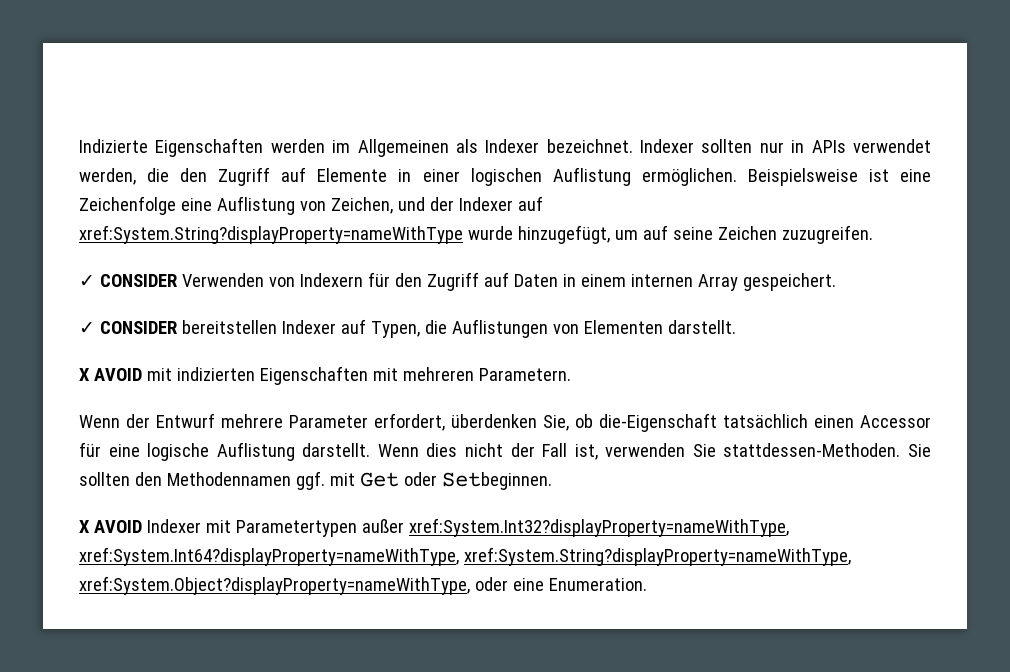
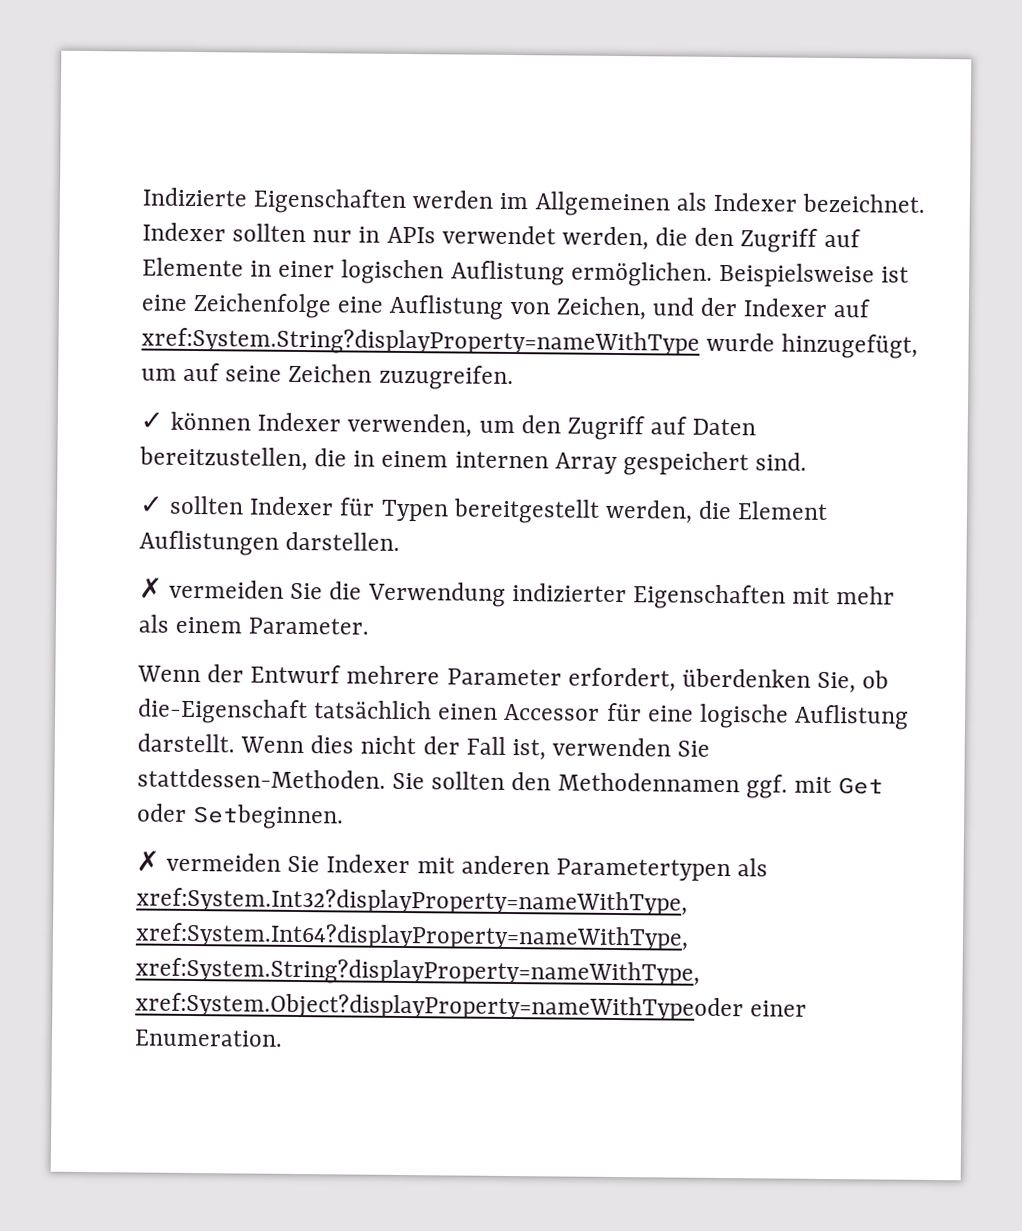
- ✓ CONSIDER Verwenden von Indexern für den Zugriff auf Daten in einem internen Array gespeichert.
- ✓ CONSIDER bereitstellen Indexer auf Typen, die Auflistungen von Elementen darstellt.
- X AVOID mit indizierten Eigenschaften mit mehreren Parametern.
+ ✓ können Indexer verwenden, um den Zugriff auf Daten bereitzustellen, die in einem internen Array gespeichert sind.
+ ✓ sollten Indexer für Typen bereitgestellt werden, die Element Auflistungen darstellen.
+ ✗ vermeiden Sie die Verwendung indizierter Eigenschaften mit mehr als einem Parameter.
- X AVOID Indexer mit Parametertypen außer xref:System.Int32?displayProperty=nameWithType, xref:System.Int64?displayProperty=nameWithType, xref:System.String?displayProperty=nameWithType, xref:System.Object?displayProperty=nameWithType, oder eine Enumeration.
+ ✗ vermeiden Sie Indexer mit anderen Parametertypen als xref:System.Int32?displayProperty=nameWithType, xref:System.Int64?displayProperty=nameWithType, xref:System.String?displayProperty=nameWithType, xref:System.Object?displayProperty=nameWithTypeoder einer Enumeration.

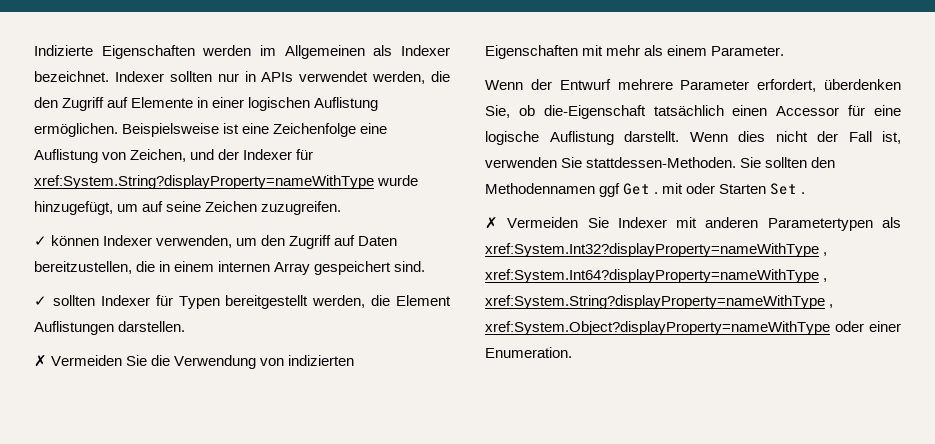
- Beispielsweise ist eine Zeichenfolge eine Auflistung von Zeichen, und der Indexer auf xref:System.String?displayProperty=nameWithType wurde hinzugefügt, um auf seine Zeichen zuzugreifen.
+ Beispielsweise ist eine Zeichenfolge eine Auflistung von Zeichen, und der Indexer für xref:System.String?displayProperty=nameWithType wurde hinzugefügt, um auf seine Zeichen zuzugreifen.
- ✗ vermeiden Sie die Verwendung indizierter Eigenschaften mit mehr als einem Parameter.
+ ✗ Vermeiden Sie die Verwendung von indizierten Eigenschaften mit mehr als einem Parameter.
- Sie sollten den Methodennamen ggf. mit Get oder Setbeginnen.
- ✗ vermeiden Sie Indexer mit anderen Parametertypen als xref:System.Int32?displayProperty=nameWithType, xref:System.Int64?displayProperty=nameWithType, xref:System.String?displayProperty=nameWithType, xref:System.Object?displayProperty=nameWithTypeoder einer Enumeration.
+ Sie sollten den Methodennamen ggf Get . mit oder Starten Set .
+ ✗ Vermeiden Sie Indexer mit anderen Parametertypen als xref:System.Int32?displayProperty=nameWithType , xref:System.Int64?displayProperty=nameWithType , xref:System.String?displayProperty=nameWithType , xref:System.Object?displayProperty=nameWithType oder einer Enumeration.

